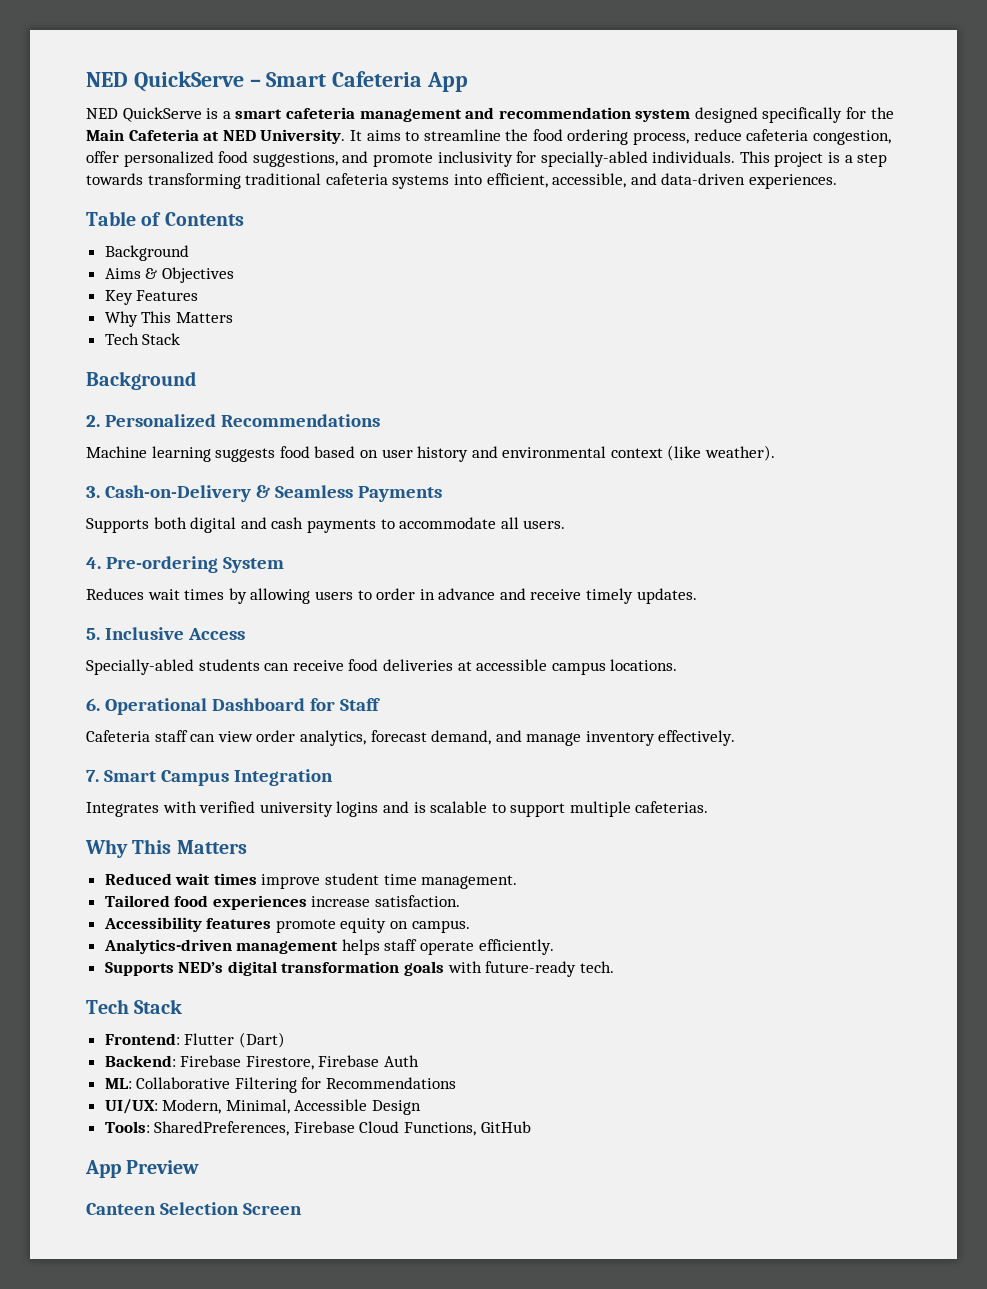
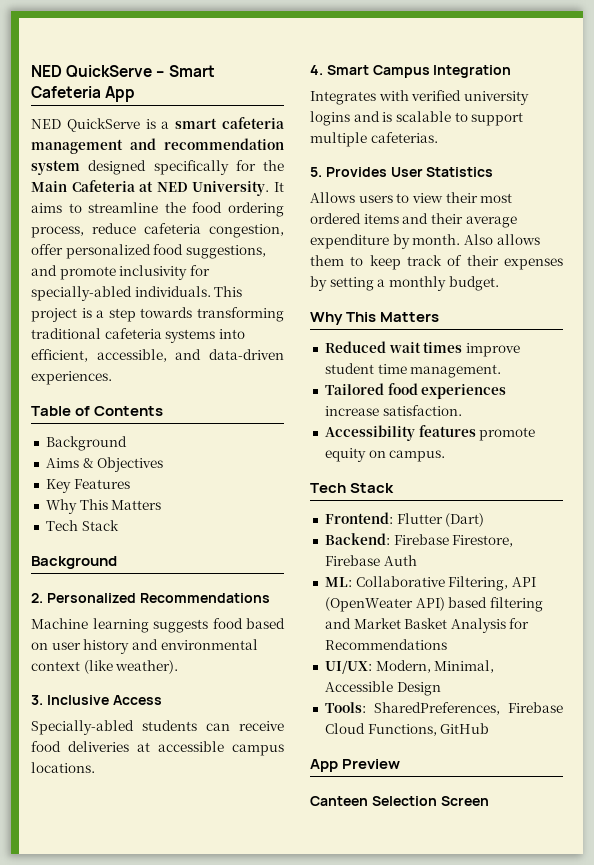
- 3. Cash-on-Delivery & Seamless Payments
- Supports both digital and cash payments to accommodate all users.
- 4. Pre-ordering System
- Reduces wait times by allowing users to order in advance and receive timely updates.
- 5. Inclusive Access
+ 3. Inclusive Access
- 6. Operational Dashboard for Staff
- Cafeteria staff can view order analytics, forecast demand, and manage inventory effectively.
- 7. Smart Campus Integration
+ 4. Smart Campus Integration
+ 5. Provides User Statistics
+ Allows users to view their most ordered items and their average expenditure by month. Also allows them to keep track of their expenses by setting a monthly budget.
- Analytics-driven management helps staff operate efficiently.
- Supports NED’s digital transformation goals with future-ready tech.
- ML: Collaborative Filtering for Recommendations
+ ML: Collaborative Filtering, API (OpenWeater API) based filtering and Market Basket Analysis for Recommendations

